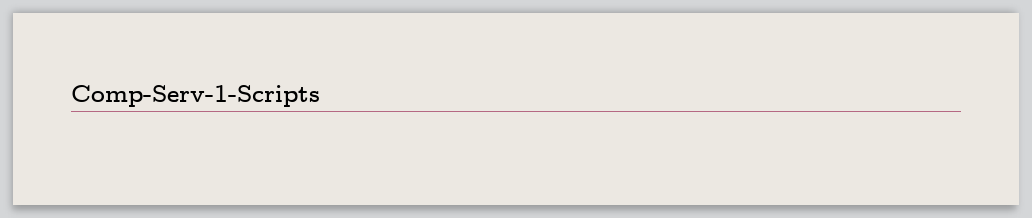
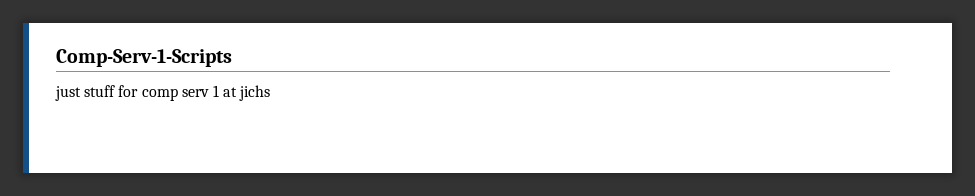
+ just stuff for comp serv 1 at jichs

